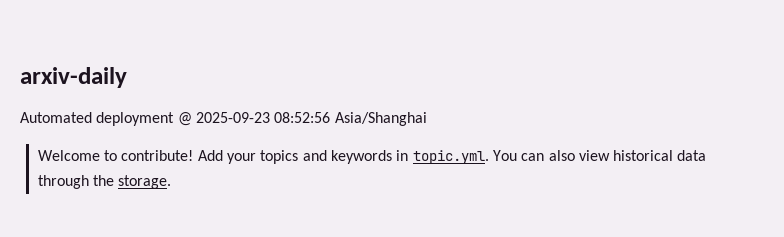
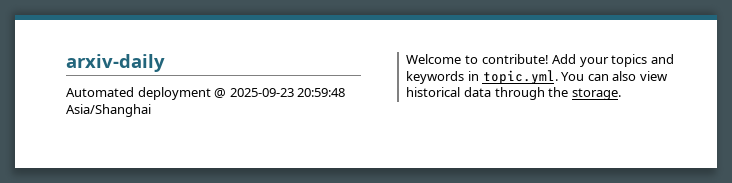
- Automated deployment @ 2025-09-23 08:52:56 Asia/Shanghai
+ Automated deployment @ 2025-09-23 20:59:48 Asia/Shanghai

